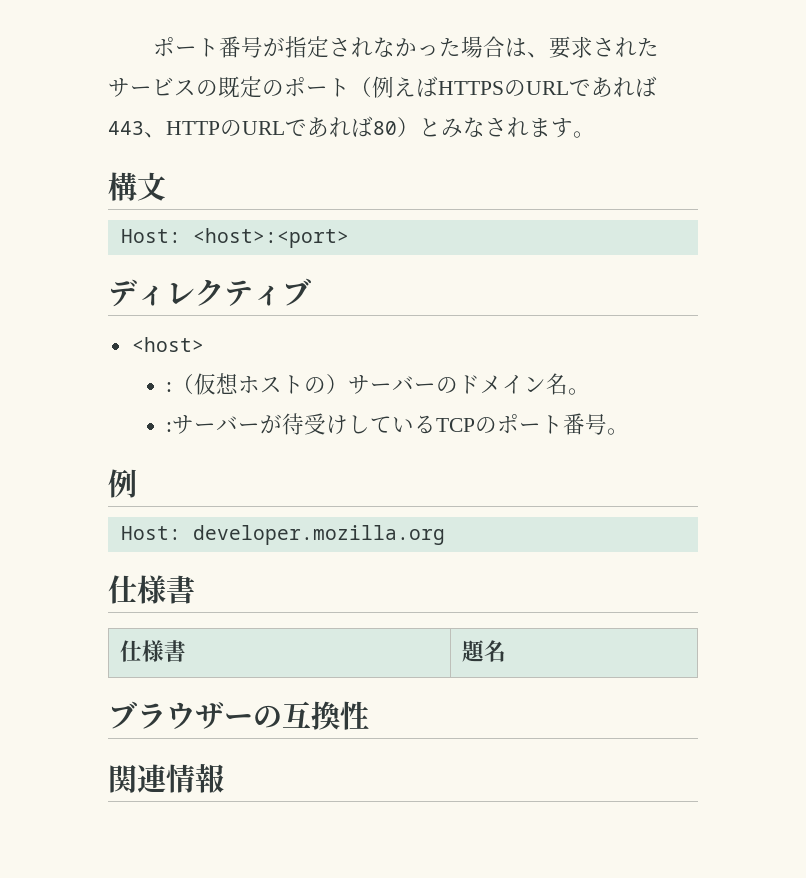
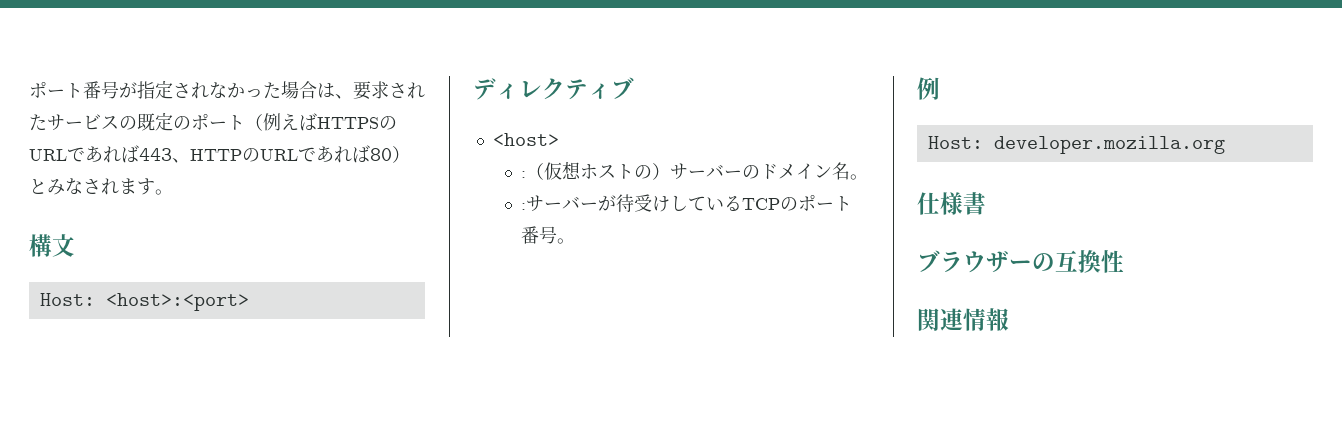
- 仕様書 | 題名

